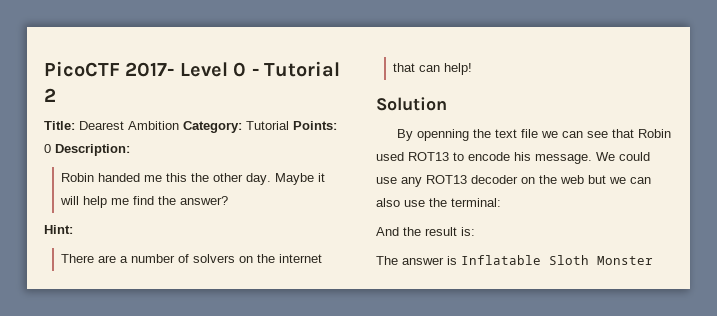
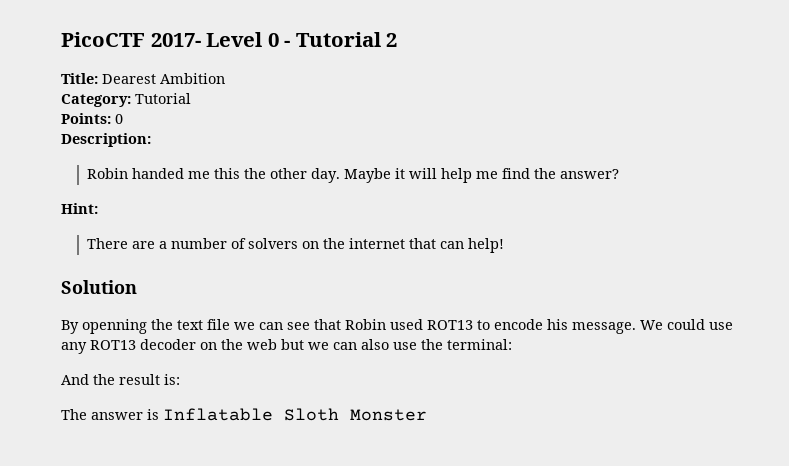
- Title: Dearest Ambition Category: Tutorial Points: 0 Description:
+ Title: Dearest Ambition
+ Category: Tutorial
+ Points: 0
+ Description:

